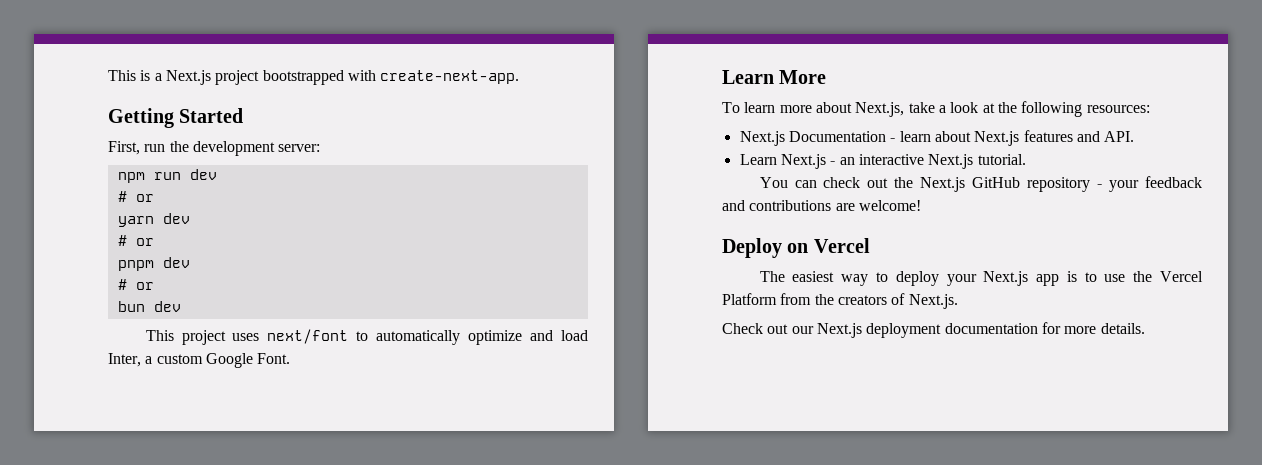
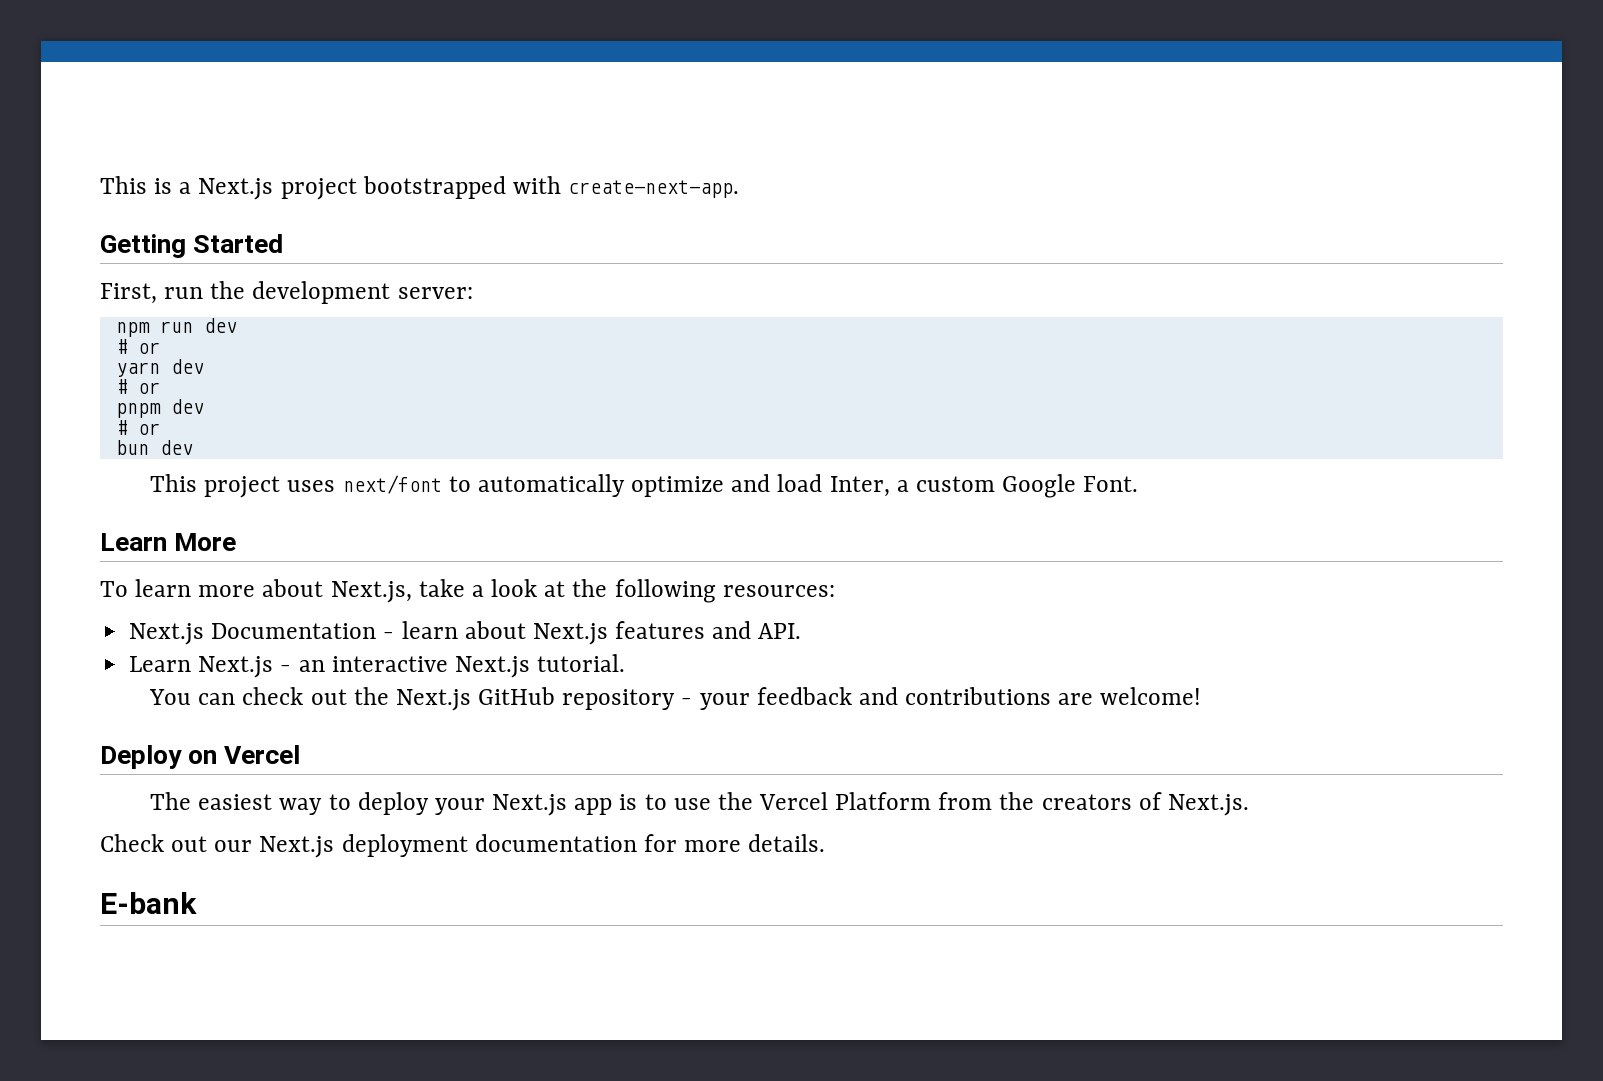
+ E-bank

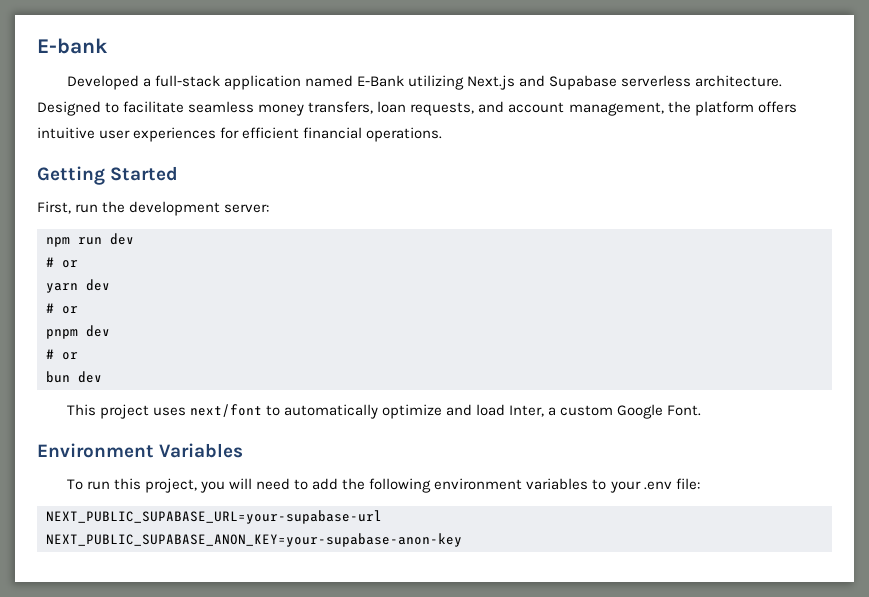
- This is a Next.js project bootstrapped with create-next-app.
+ E-bank
+ Developed a full-stack application named E-Bank utilizing Next.js and Supabase serverless architecture. Designed to facilitate seamless money transfers, loan requests, and account management, the platform offers intuitive user experiences for efficient financial operations.
- Learn More
+ Environment Variables
- To learn more about Next.js, take a look at the following resources:
- Next.js Documentation - learn about Next.js features and API.
- Learn Next.js - an interactive Next.js tutorial.
- You can check out the Next.js GitHub repository - your feedback and contributions are welcome!
- Deploy on Vercel
- The easiest way to deploy your Next.js app is to use the Vercel Platform from the creators of Next.js.
- Check out our Next.js deployment documentation for more details.
- E-bank
+ To run this project, you will need to add the following environment variables to your .env file:
+ NEXT_PUBLIC_SUPABASE_URL=your-supabase-url
+ NEXT_PUBLIC_SUPABASE_ANON_KEY=your-supabase-anon-key

